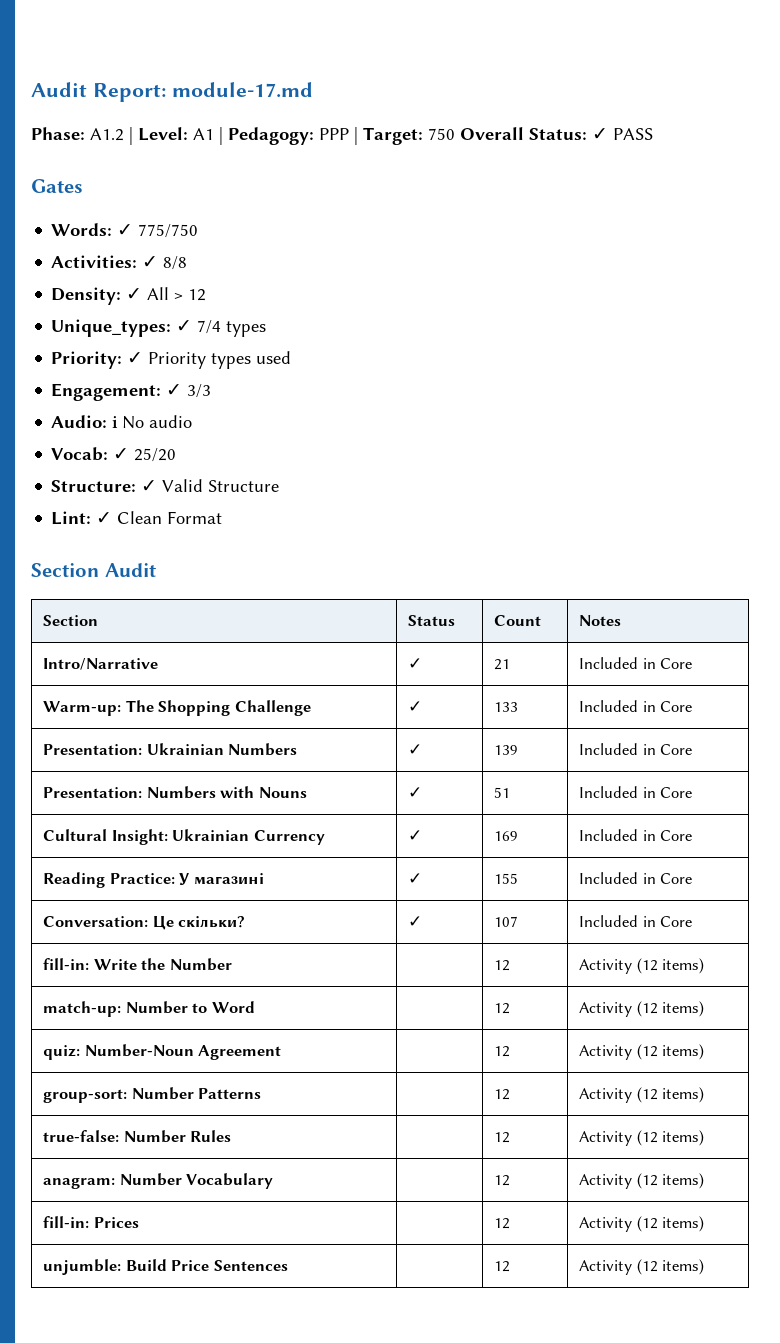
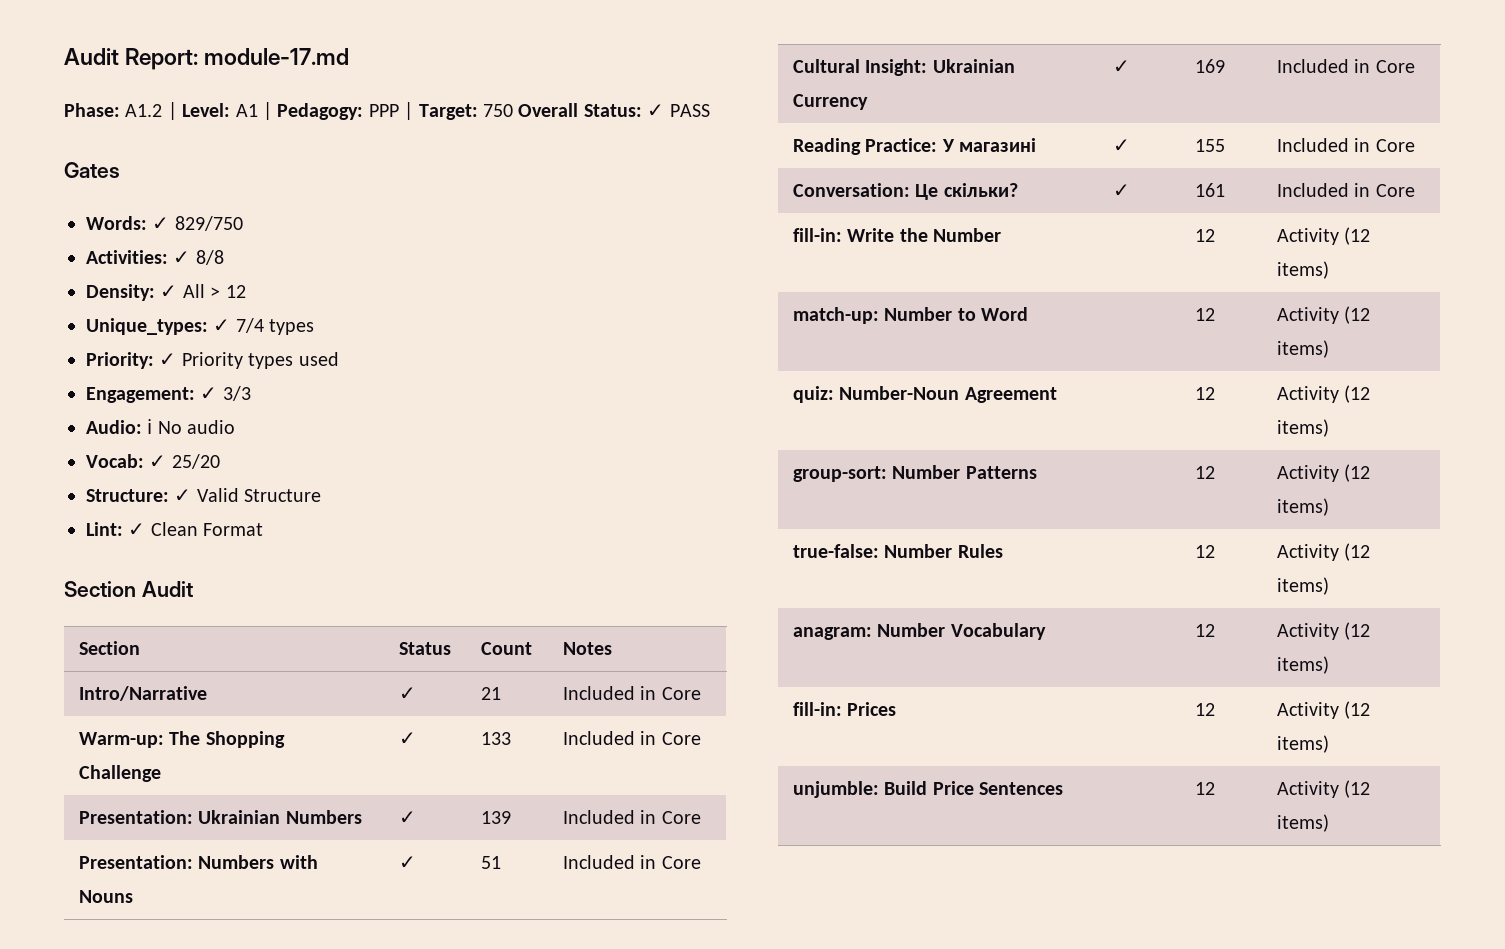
- Words: ✓ 775/750
+ Words: ✓ 829/750
- Conversation: Це скільки? | ✓ | 107 | Included in Core
+ Conversation: Це скільки? | ✓ | 161 | Included in Core

